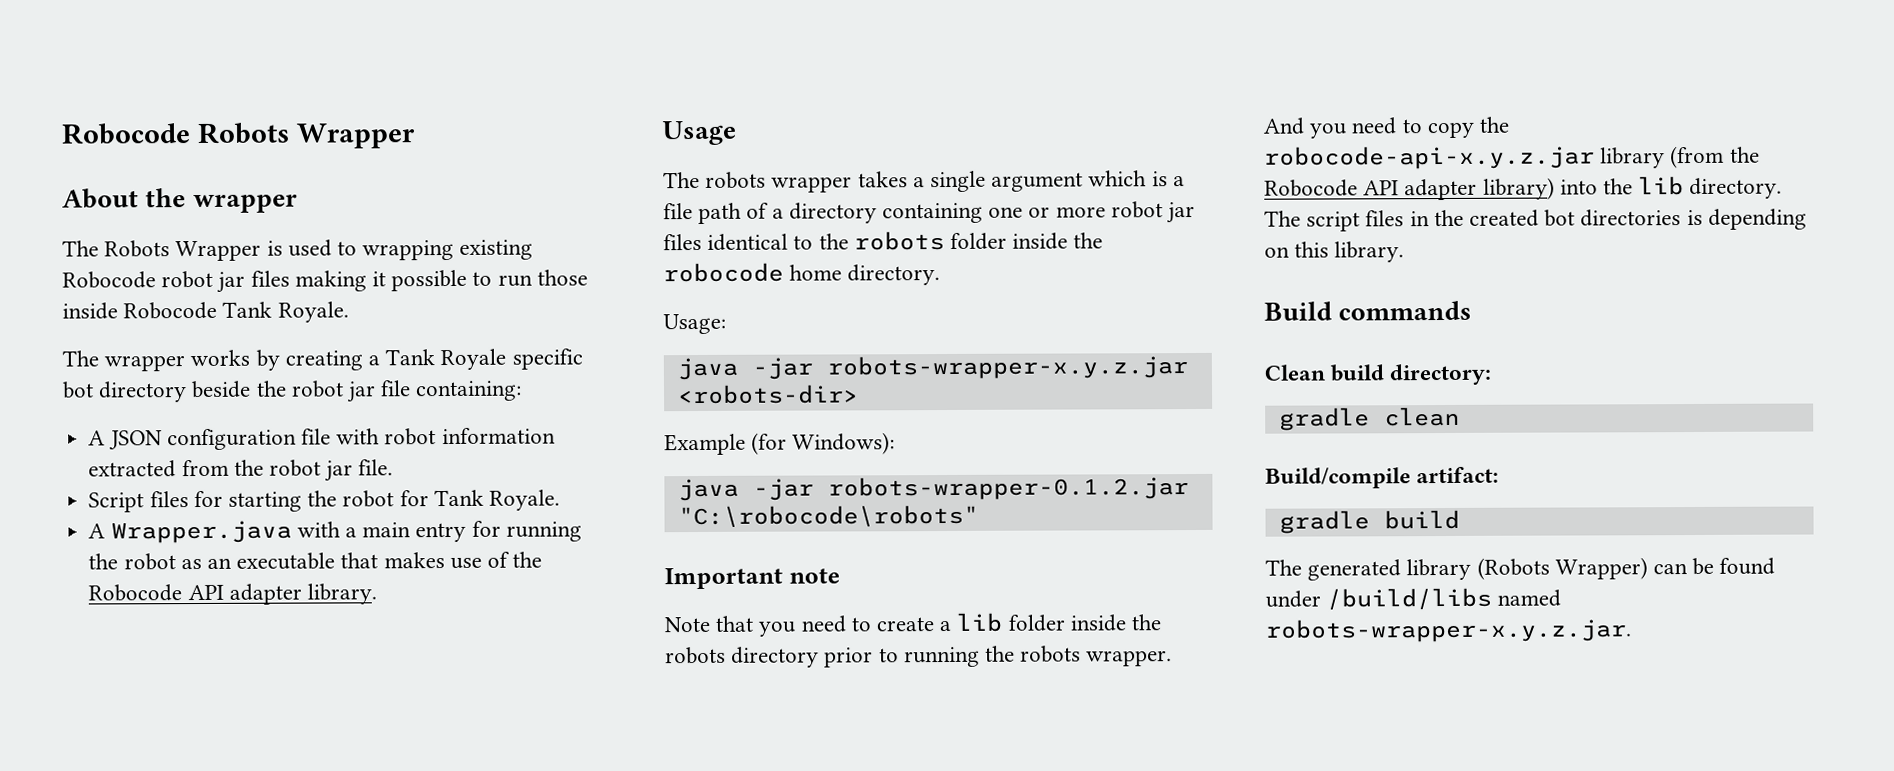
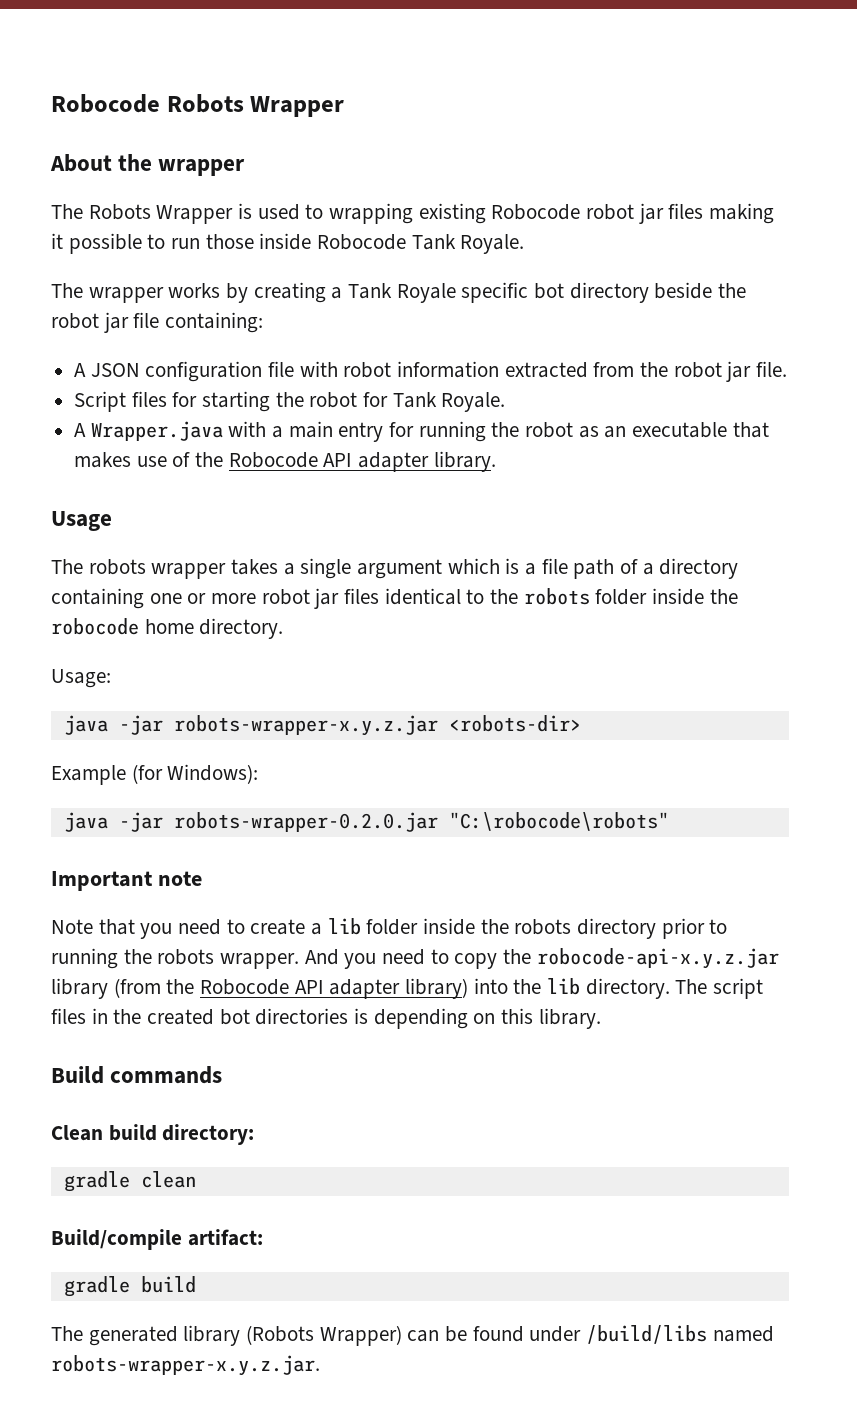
- java -jar robots-wrapper-0.1.2.jar "C:\robocode\robots"
+ java -jar robots-wrapper-0.2.0.jar "C:\robocode\robots"

